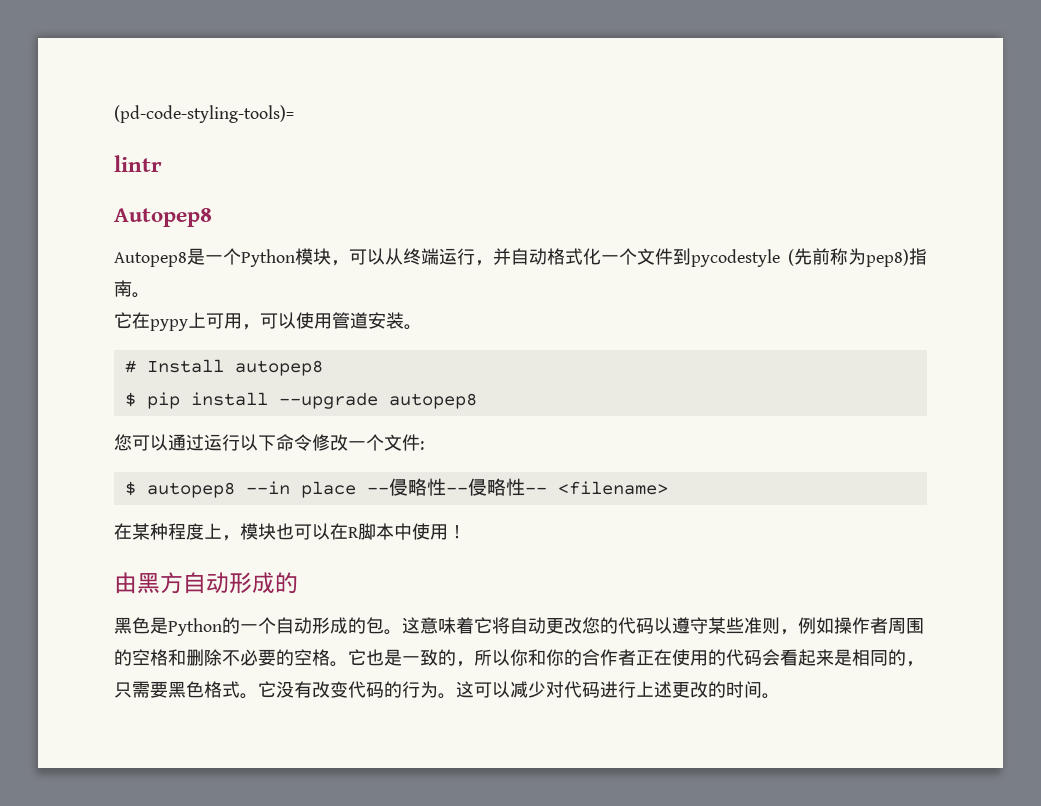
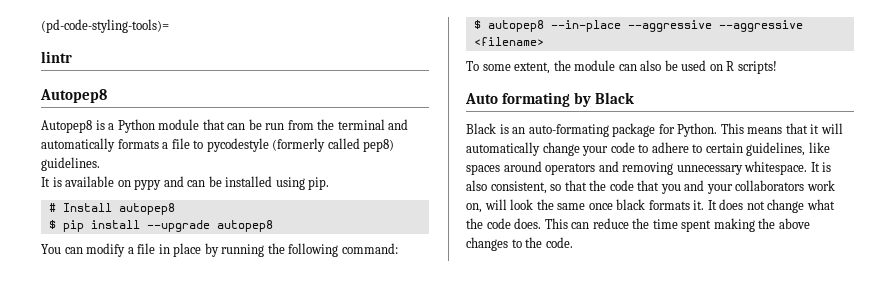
- Autopep8是一个Python模块，可以从终端运行，并自动格式化一个文件到pycodestyle (先前称为pep8)指南。
- 它在pypy上可用，可以使用管道安装。
+ Autopep8 is a Python module that can be run from the terminal and automatically formats a file to pycodestyle (formerly called pep8) guidelines.
+ It is available on pypy and can be installed using pip.
- 您可以通过运行以下命令修改一个文件:
- $ autopep8 --in place --侵略性--侵略性-- <filename>
- 在某种程度上，模块也可以在R脚本中使用！
- 由黑方自动形成的
- 黑色是Python的一个自动形成的包。这意味着它将自动更改您的代码以遵守某些准则，例如操作者周围的空格和删除不必要的空格。它也是一致的，所以你和你的合作者正在使用的代码会看起来是相同的，只需要黑色格式。它没有改变代码的行为。这可以减少对代码进行上述更改的时间。
+ You can modify a file in place by running the following command:
+ $ autopep8 --in-place --aggressive --aggressive <filename>
+ To some extent, the module can also be used on R scripts!
+ Auto formating by Black
+ Black is an auto-formating package for Python. This means that it will automatically change your code to adhere to certain guidelines, like spaces around operators and removing unnecessary whitespace. It is also consistent, so that the code that you and your collaborators work on, will look the same once black formats it. It does not change what the code does. This can reduce the time spent making the above changes to the code.

